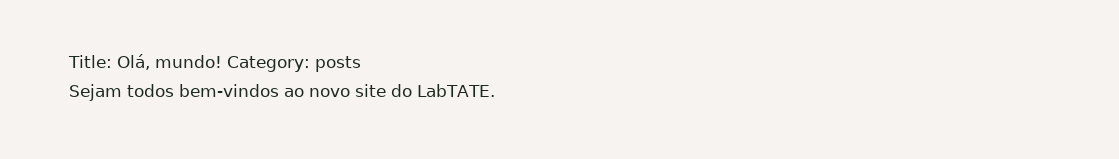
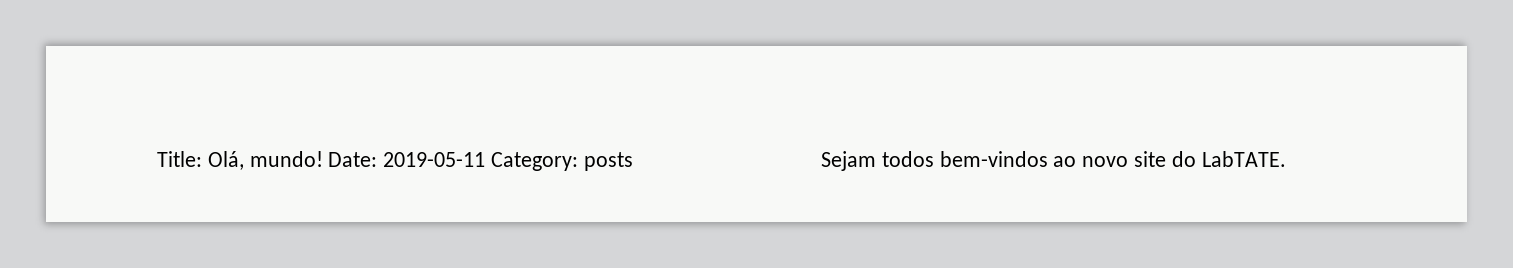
- Category: posts
+ Date: 2019-05-11 Category: posts

